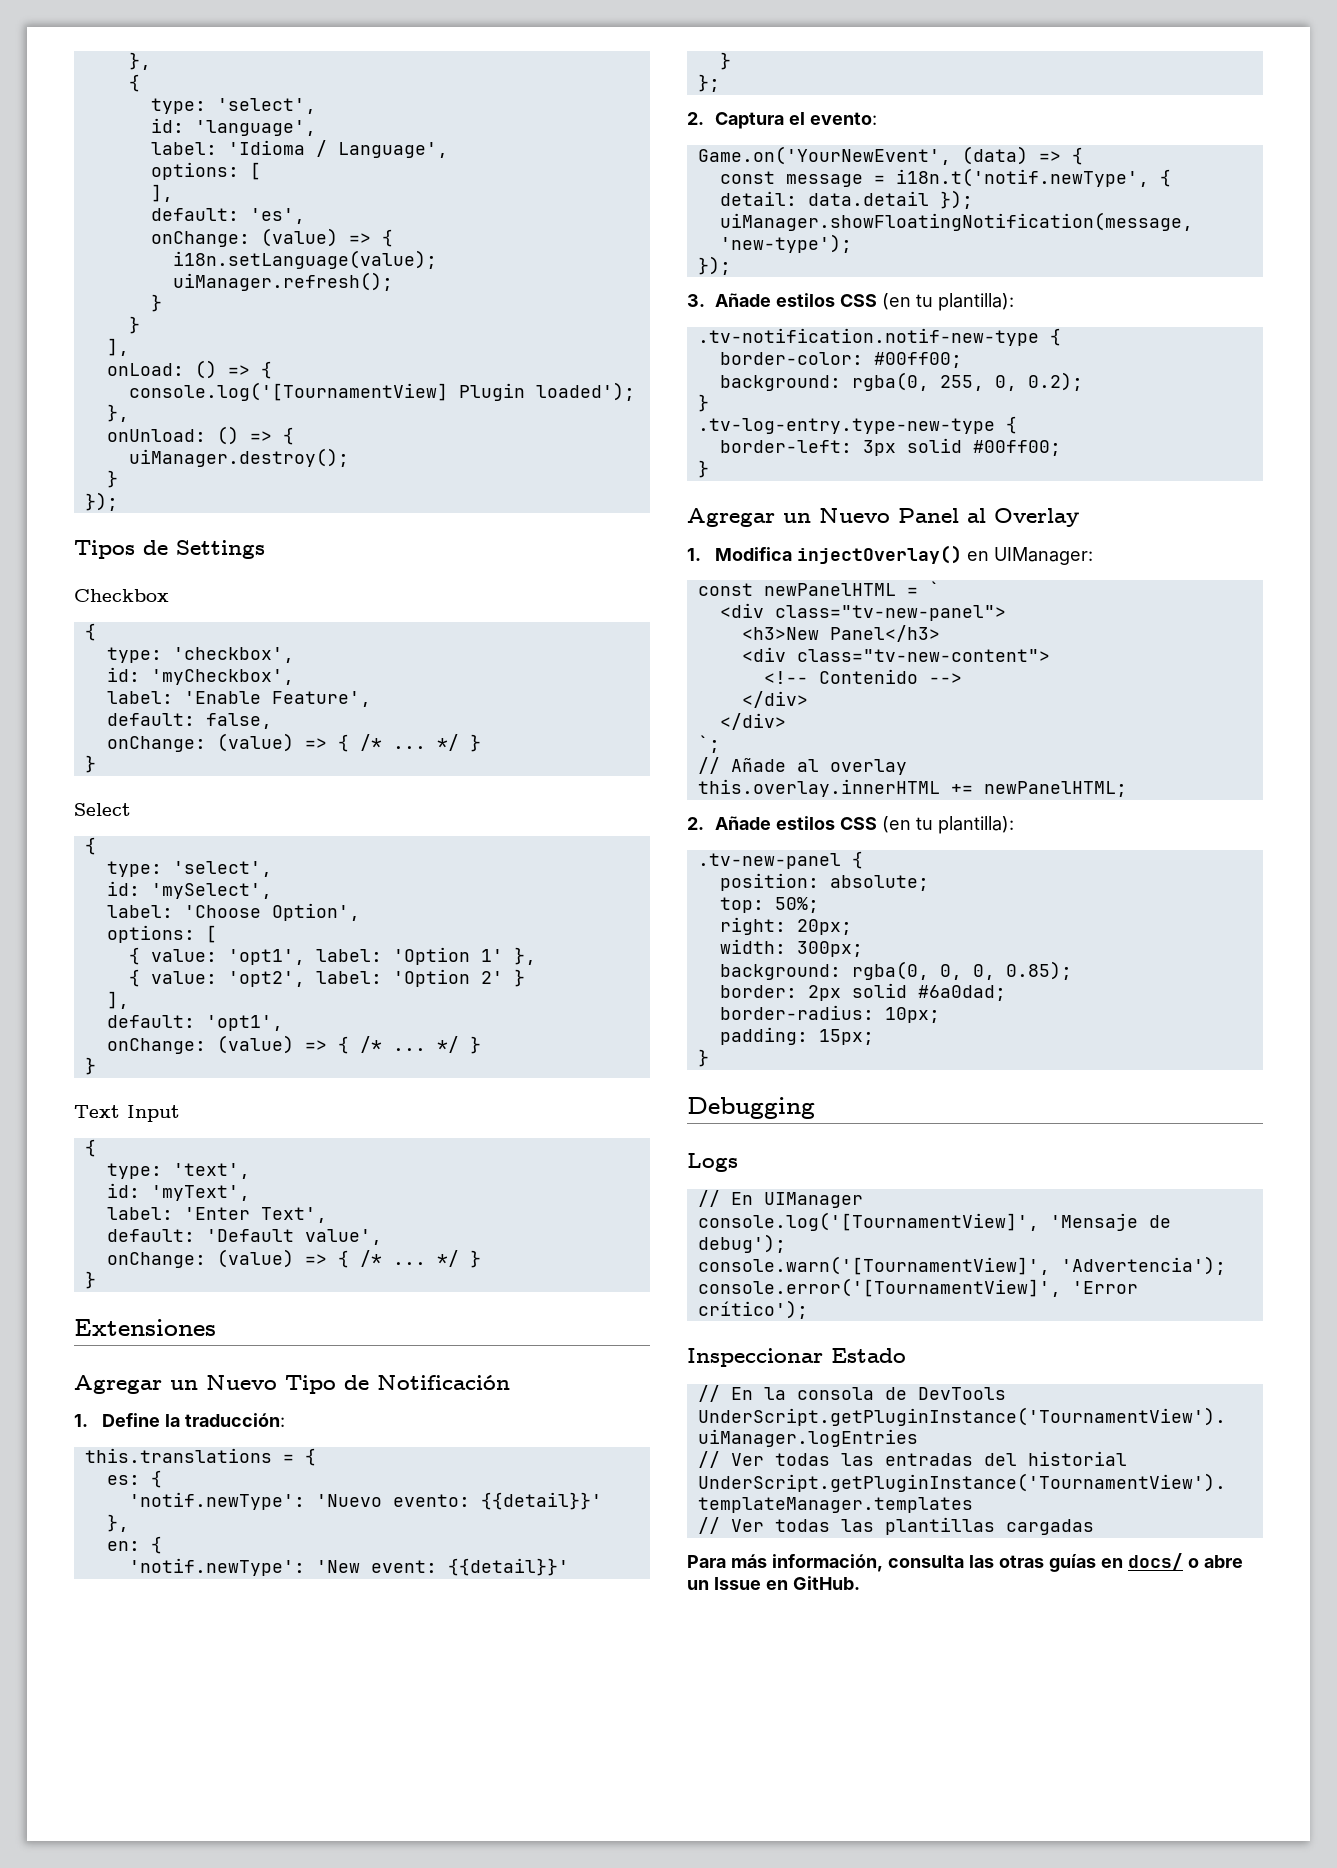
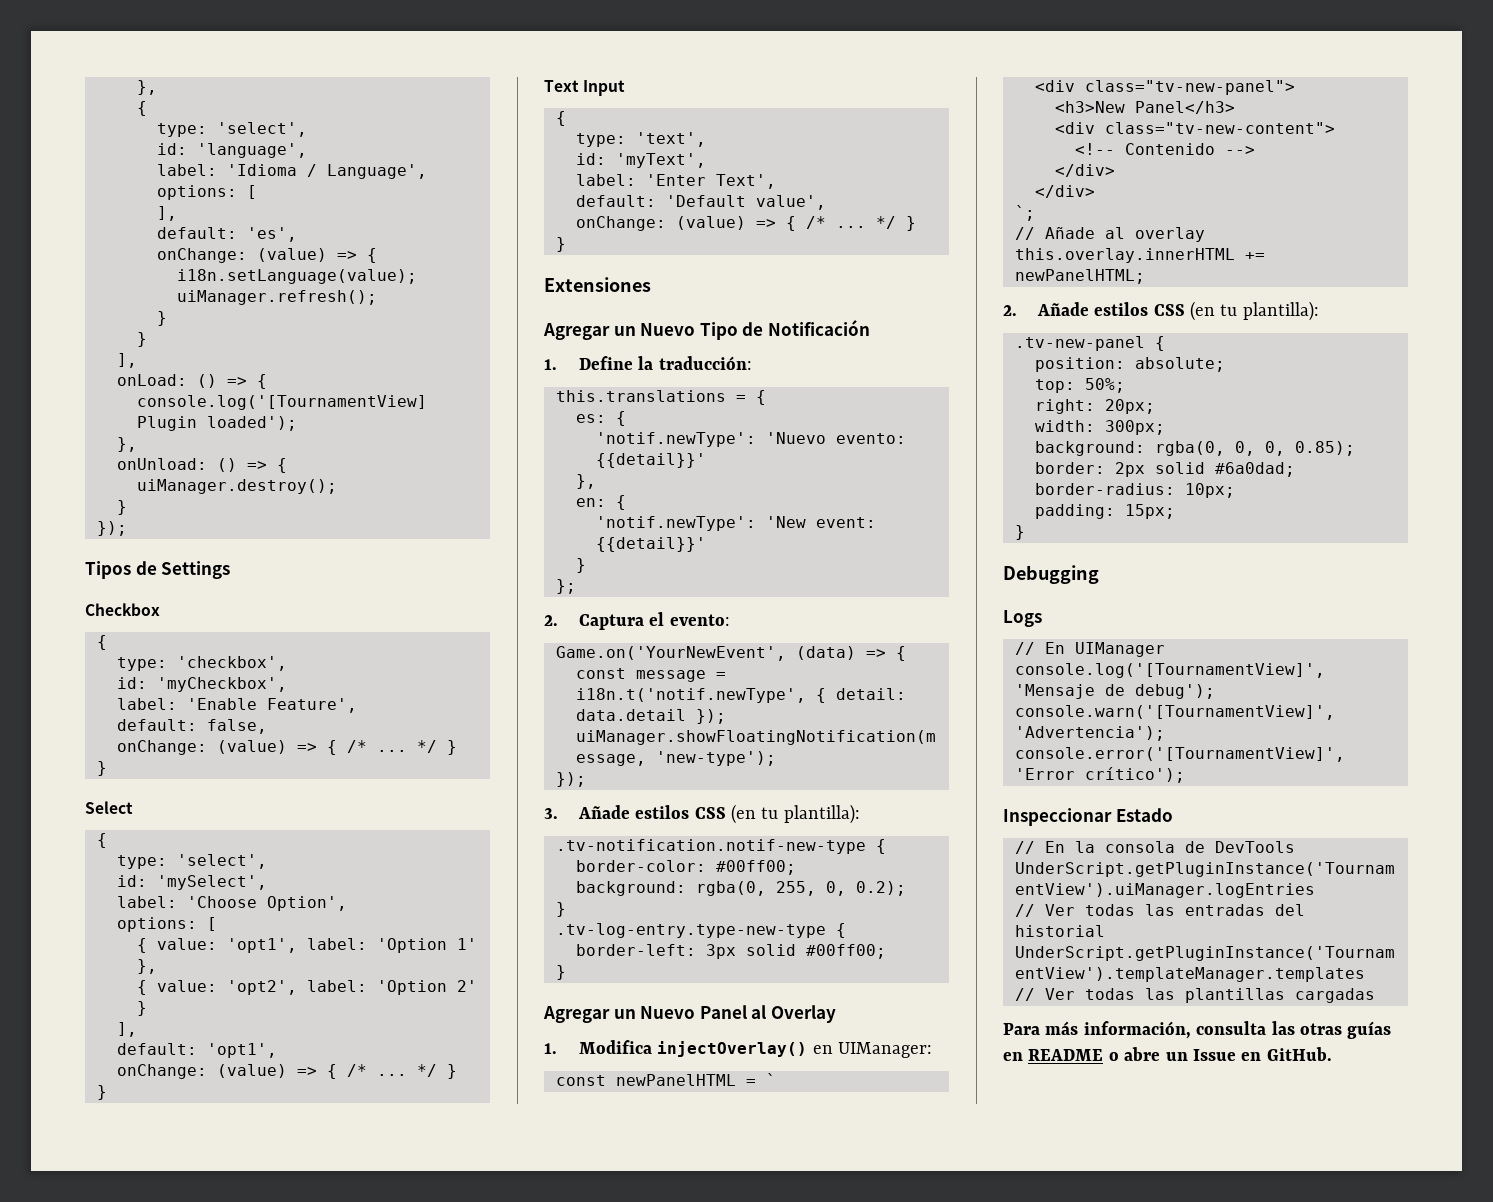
- Para más información, consulta las otras guías en docs/ o abre un Issue en GitHub.
+ Para más información, consulta las otras guías en README o abre un Issue en GitHub.

